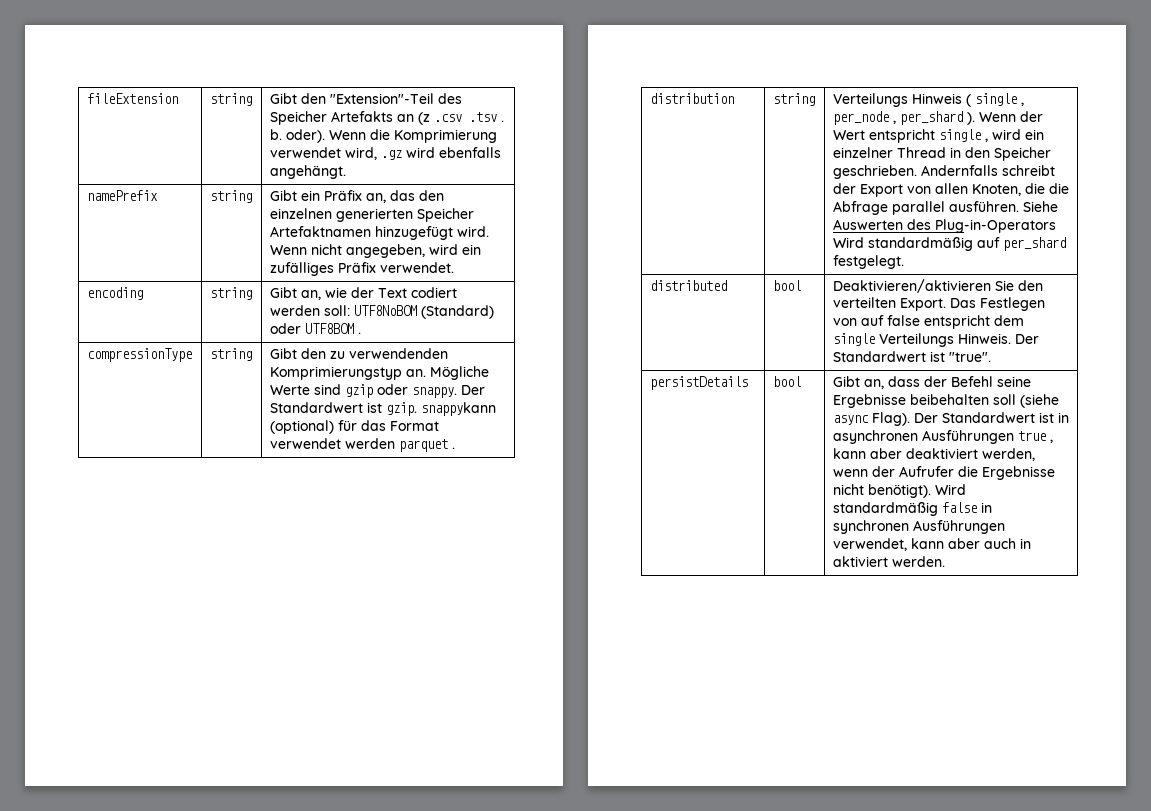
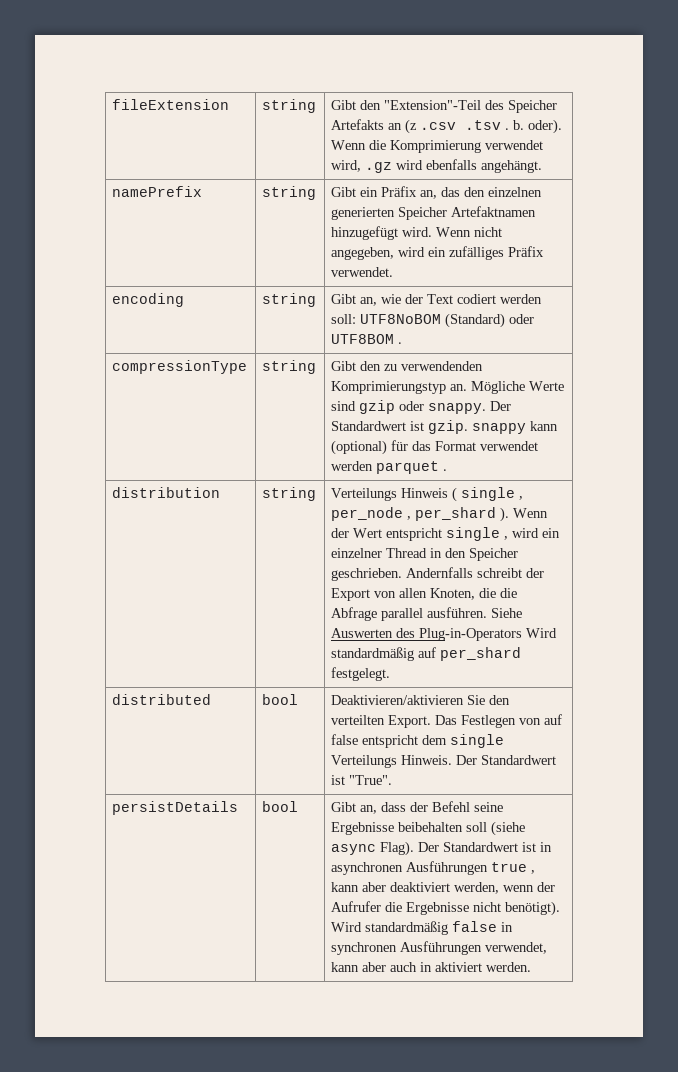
- compressionType | string | Gibt den zu verwendenden Komprimierungstyp an. Mögliche Werte sind gzip oder snappy. Der Standardwert ist gzip. snappykann (optional) für das Format verwendet werden parquet .
+ compressionType | string | Gibt den zu verwendenden Komprimierungstyp an. Mögliche Werte sind gzip oder snappy. Der Standardwert ist gzip. snappy kann (optional) für das Format verwendet werden parquet .
- distributed | bool | Deaktivieren/aktivieren Sie den verteilten Export. Das Festlegen von auf false entspricht dem single Verteilungs Hinweis. Der Standardwert ist "true".
+ distributed | bool | Deaktivieren/aktivieren Sie den verteilten Export. Das Festlegen von auf false entspricht dem single Verteilungs Hinweis. Der Standardwert ist "True".

